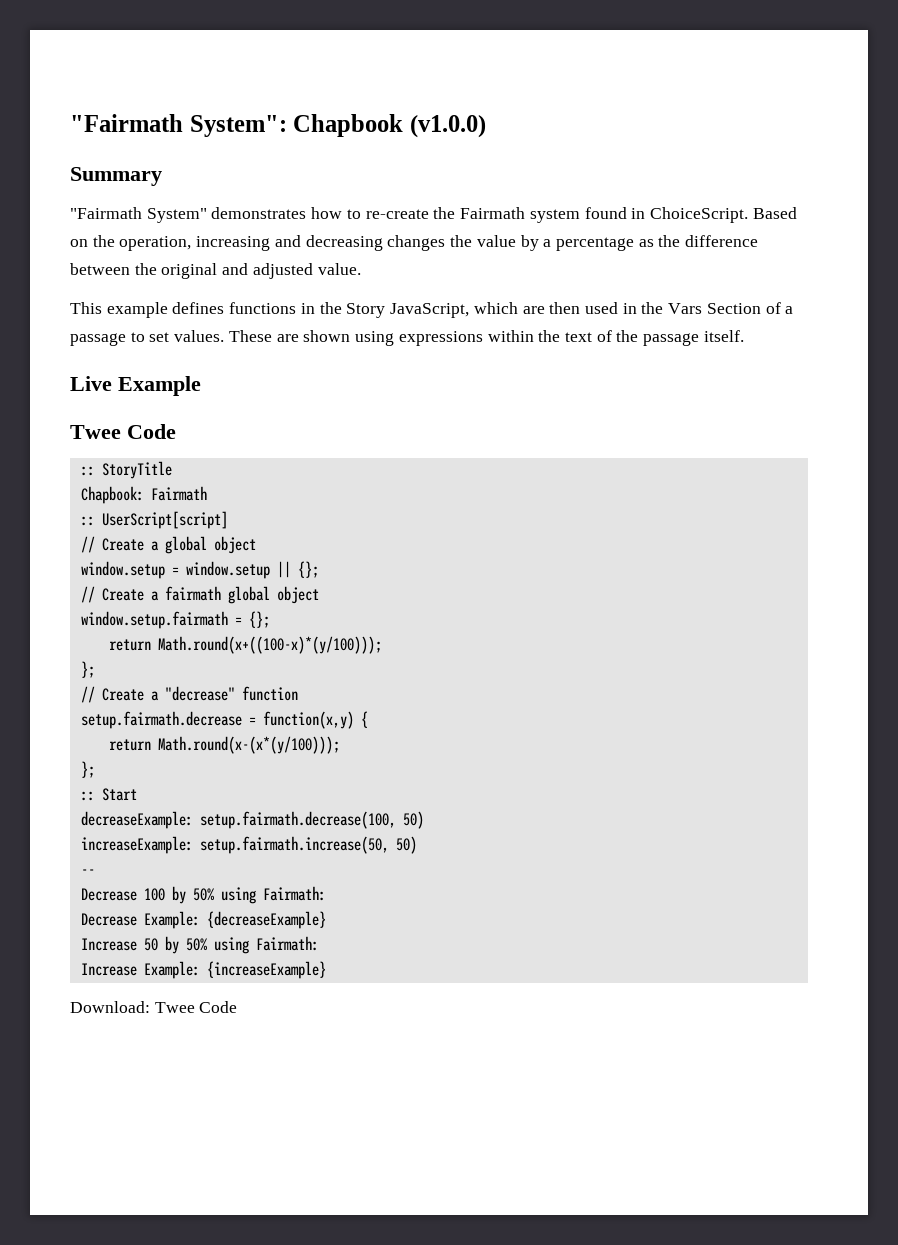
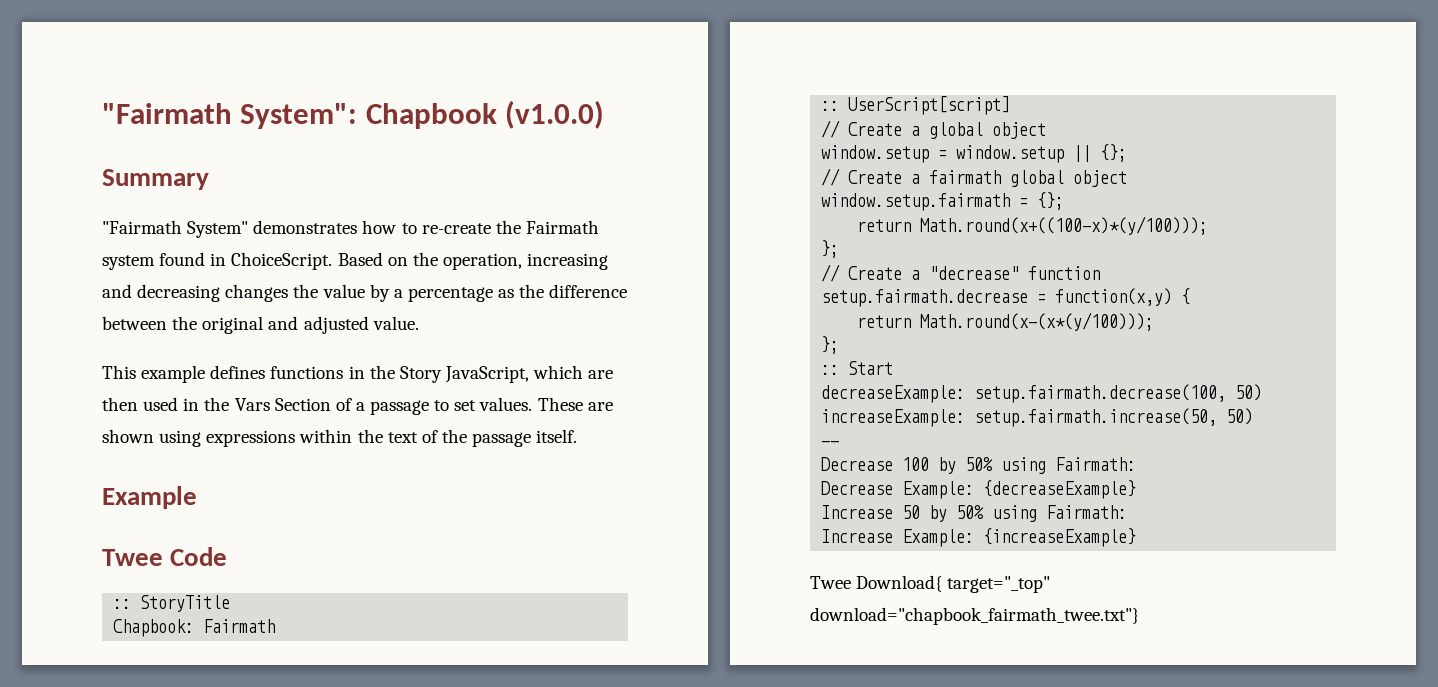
- Live Example
+ Example
- Download: Twee Code
+ Twee Download{ target="_top" download="chapbook_fairmath_twee.txt"}

